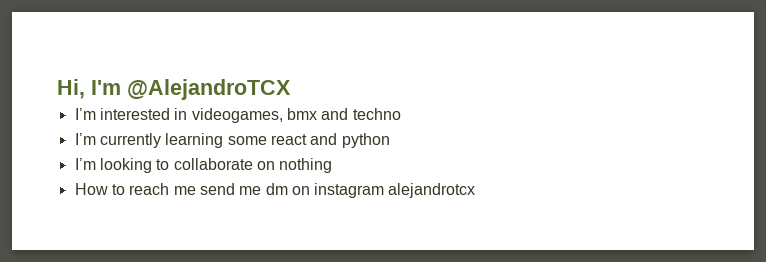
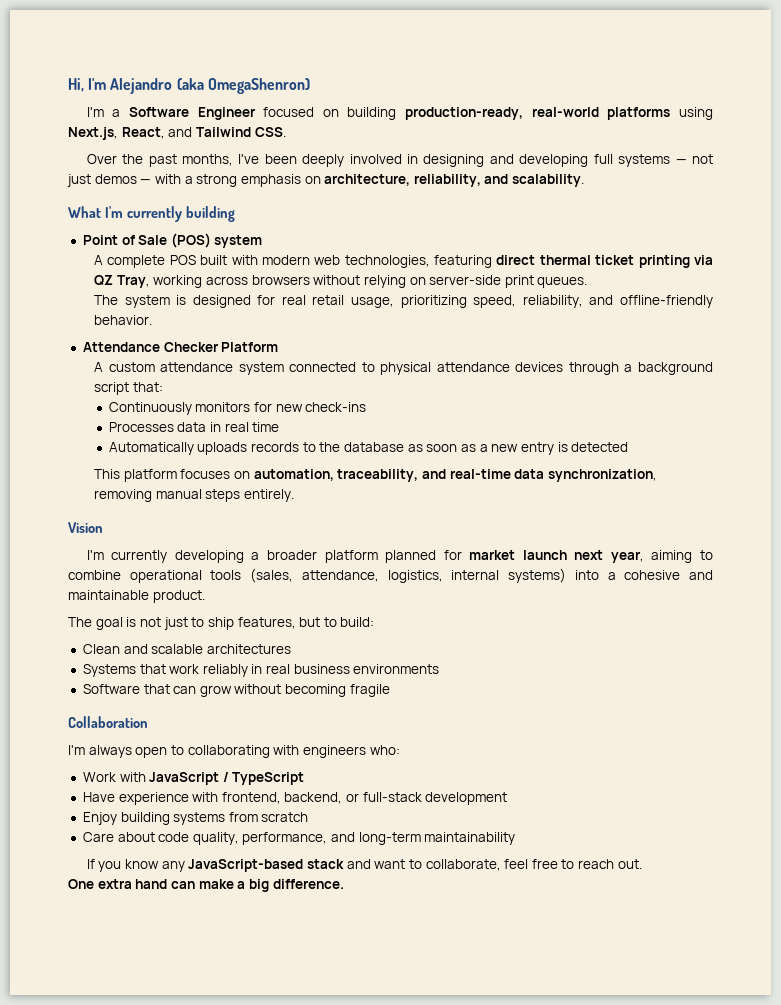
- Hi, I'm @AlejandroTCX
- I’m interested in videogames, bmx and techno
- I’m currently learning some react and python
- I’m looking to collaborate on nothing
- How to reach me send me dm on instagram alejandrotcx
+ Hi, I'm Alejandro (aka OmegaShenron)
+ I'm a Software Engineer focused on building production-ready, real-world platforms using Next.js, React, and Tailwind CSS.
+ Over the past months, I've been deeply involved in designing and developing full systems — not just demos — with a strong emphasis on architecture, reliability, and scalability.
+ What I'm currently building
+ Point of Sale (POS) system
+ A complete POS built with modern web technologies, featuring direct thermal ticket printing via QZ Tray, working across browsers without relying on server-side print queues.
+ The system is designed for real retail usage, prioritizing speed, reliability, and offline-friendly behavior.
+ Attendance Checker Platform
+ A custom attendance system connected to physical attendance devices through a background script that:
+ Continuously monitors for new check-ins
+ Processes data in real time
+ Automatically uploads records to the database as soon as a new entry is detected
+ This platform focuses on automation, traceability, and real-time data synchronization, removing manual steps entirely.
+ Vision
+ I'm currently developing a broader platform planned for market launch next year, aiming to combine operational tools (sales, attendance, logistics, internal systems) into a cohesive and maintainable product.
+ The goal is not just to ship features, but to build:
+ Clean and scalable architectures
+ Systems that work reliably in real business environments
+ Software that can grow without becoming fragile
+ Collaboration
+ I'm always open to collaborating with engineers who:
+ Work with JavaScript / TypeScript
+ Have experience with frontend, backend, or full-stack development
+ Enjoy building systems from scratch
+ Care about code quality, performance, and long-term maintainability
+ If you know any JavaScript-based stack and want to collaborate, feel free to reach out.
+ One extra hand can make a big difference.

